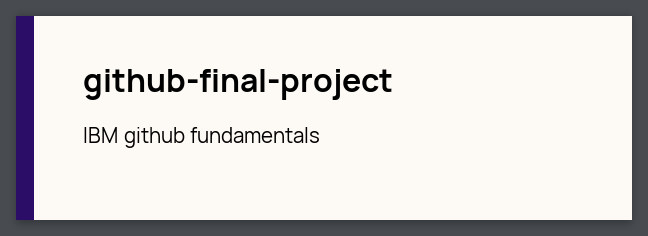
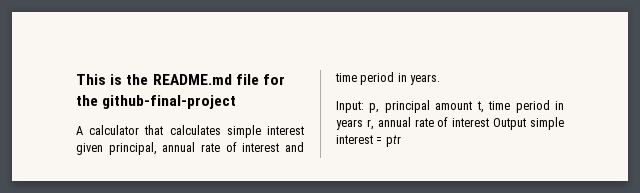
- github-final-project
- IBM github fundamentals
+ This is the README.md file for the github-final-project
+ A calculator that calculates simple interest given principal, annual rate of interest and time period in years.
+ Input: p, principal amount t, time period in years r, annual rate of interest Output simple interest = ptr

